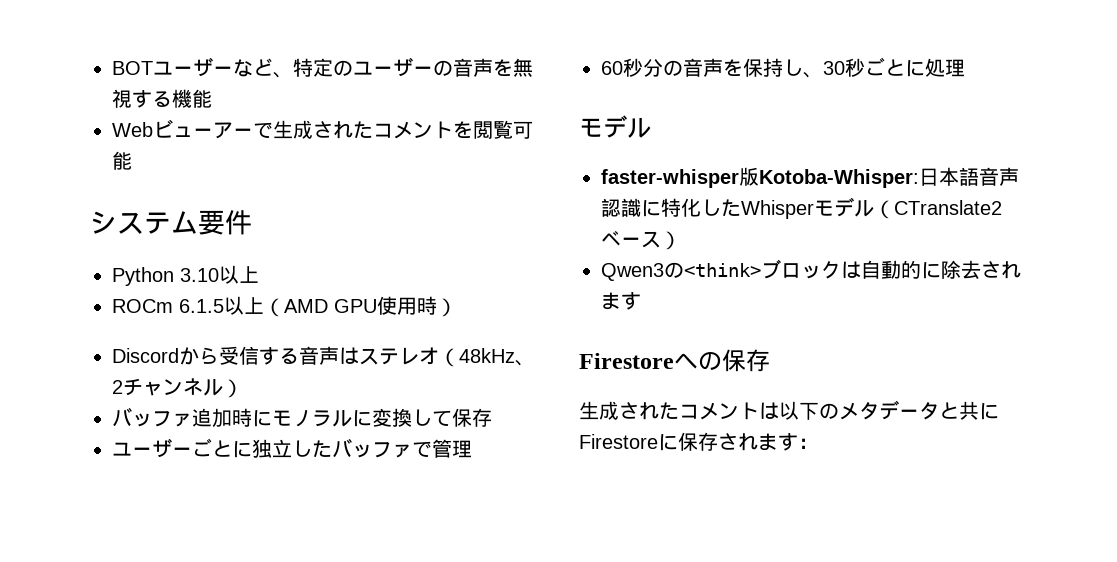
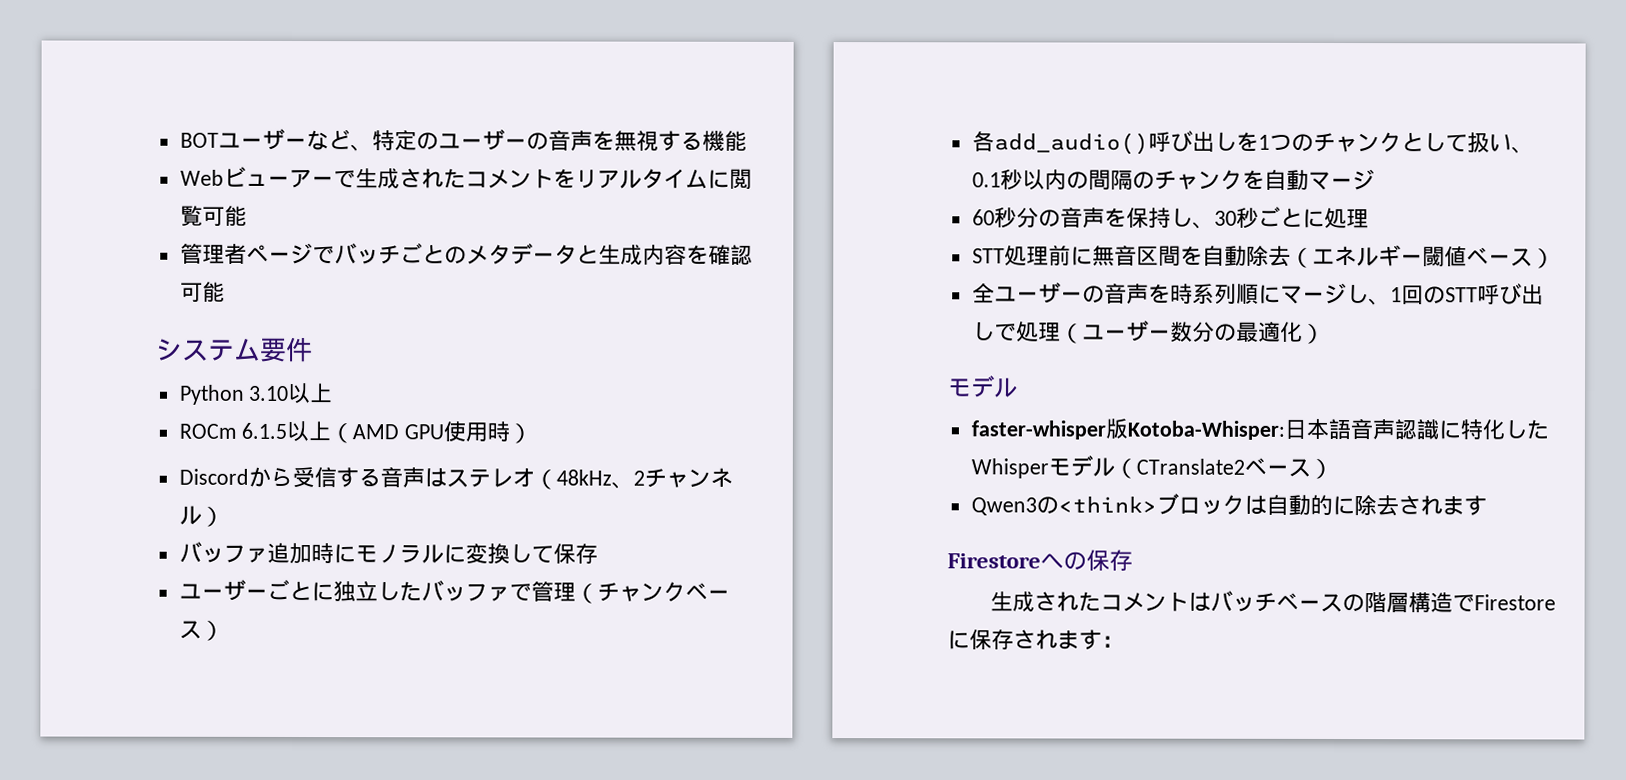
- Webビューアーで生成されたコメントを閲覧可能
+ Webビューアーで生成されたコメントをリアルタイムに閲覧可能
+ 管理者ページでバッチごとのメタデータと生成内容を確認可能
- ユーザーごとに独立したバッファで管理
+ ユーザーごとに独立したバッファで管理（チャンクベース）
+ 各add_audio()呼び出しを1つのチャンクとして扱い、0.1秒以内の間隔のチャンクを自動マージ
+ STT処理前に無音区間を自動除去（エネルギー閾値ベース）
+ 全ユーザーの音声を時系列順にマージし、1回のSTT呼び出しで処理（ユーザー数分の最適化）
- 生成されたコメントは以下のメタデータと共にFirestoreに保存されます：
+ 生成されたコメントはバッチベースの階層構造でFirestoreに保存されます：

